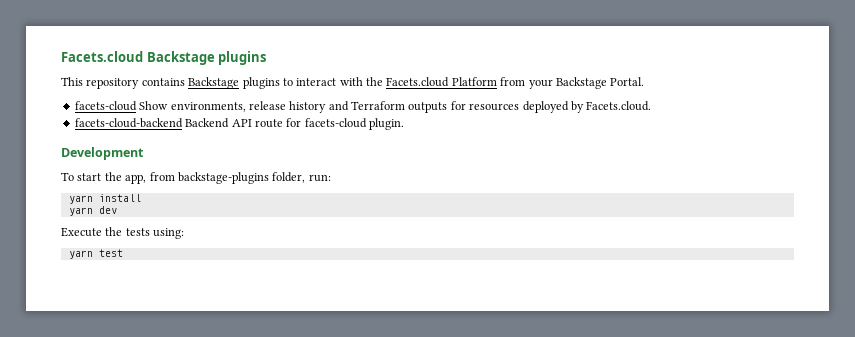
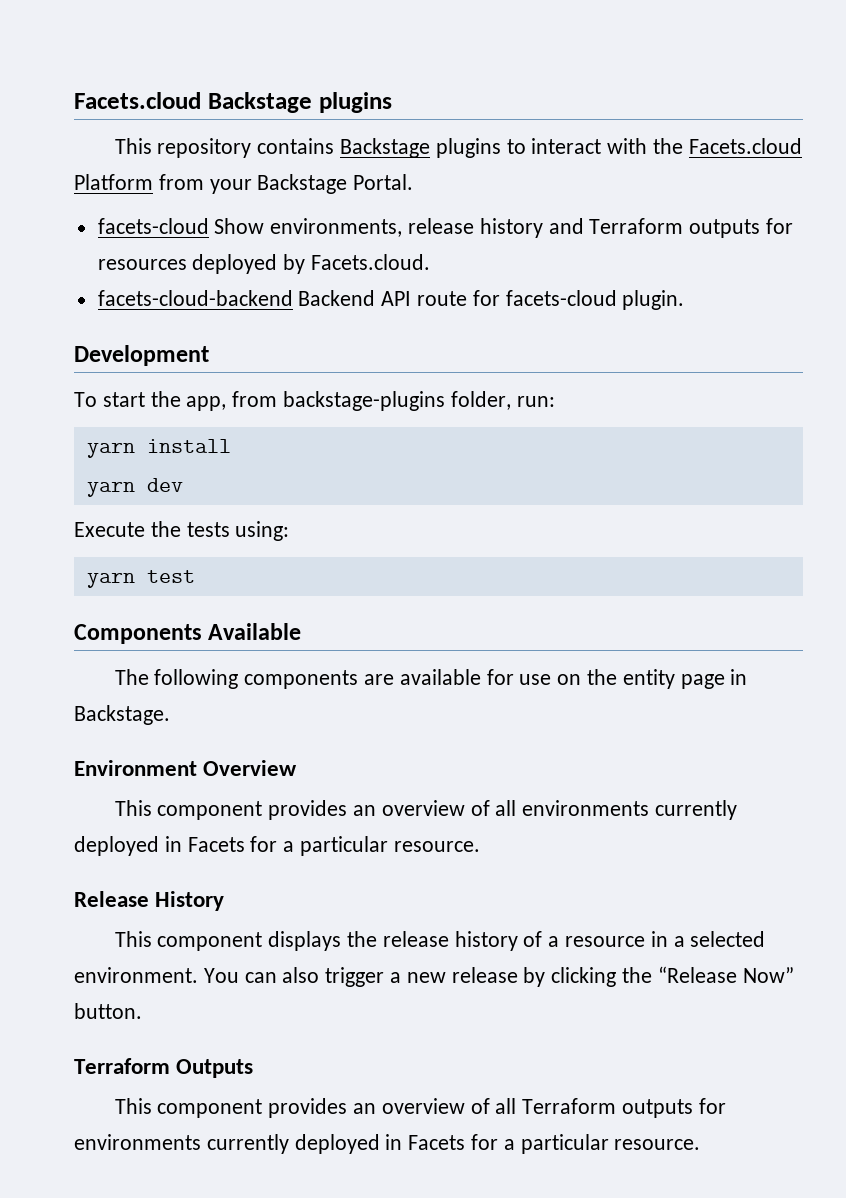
+ Components Available
+ The following components are available for use on the entity page in Backstage.
+ Environment Overview
+ This component provides an overview of all environments currently deployed in Facets for a particular resource.
+ Release History
+ This component displays the release history of a resource in a selected environment. You can also trigger a new release by clicking the “Release Now” button.
+ Terraform Outputs
+ This component provides an overview of all Terraform outputs for environments currently deployed in Facets for a particular resource.

